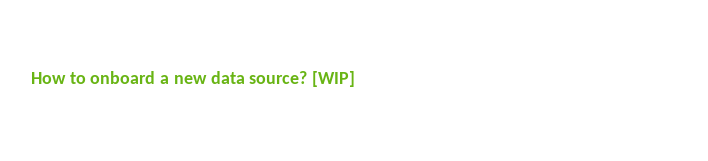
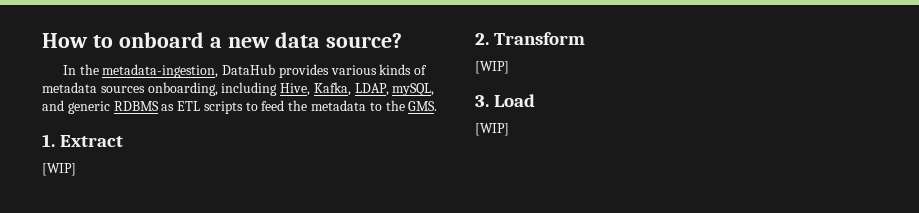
- How to onboard a new data source? [WIP]
+ How to onboard a new data source?
+ In the metadata-ingestion, DataHub provides various kinds of metadata sources onboarding, including Hive, Kafka, LDAP, mySQL, and generic RDBMS as ETL scripts to feed the metadata to the GMS.
+ 1. Extract
+ [WIP]
+ 2. Transform
+ [WIP]
+ 3. Load
+ [WIP]

